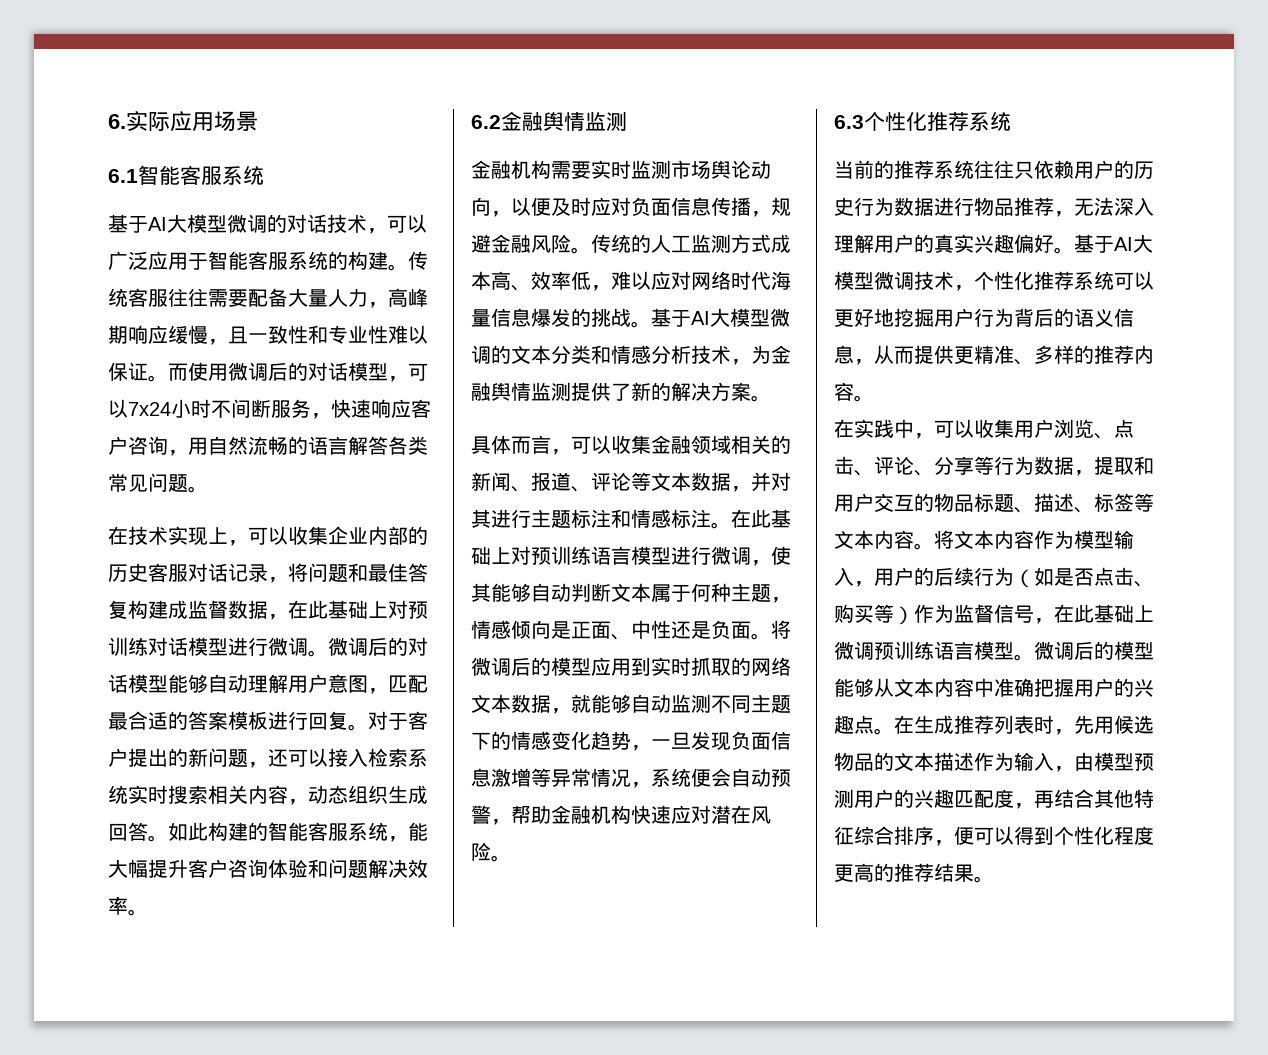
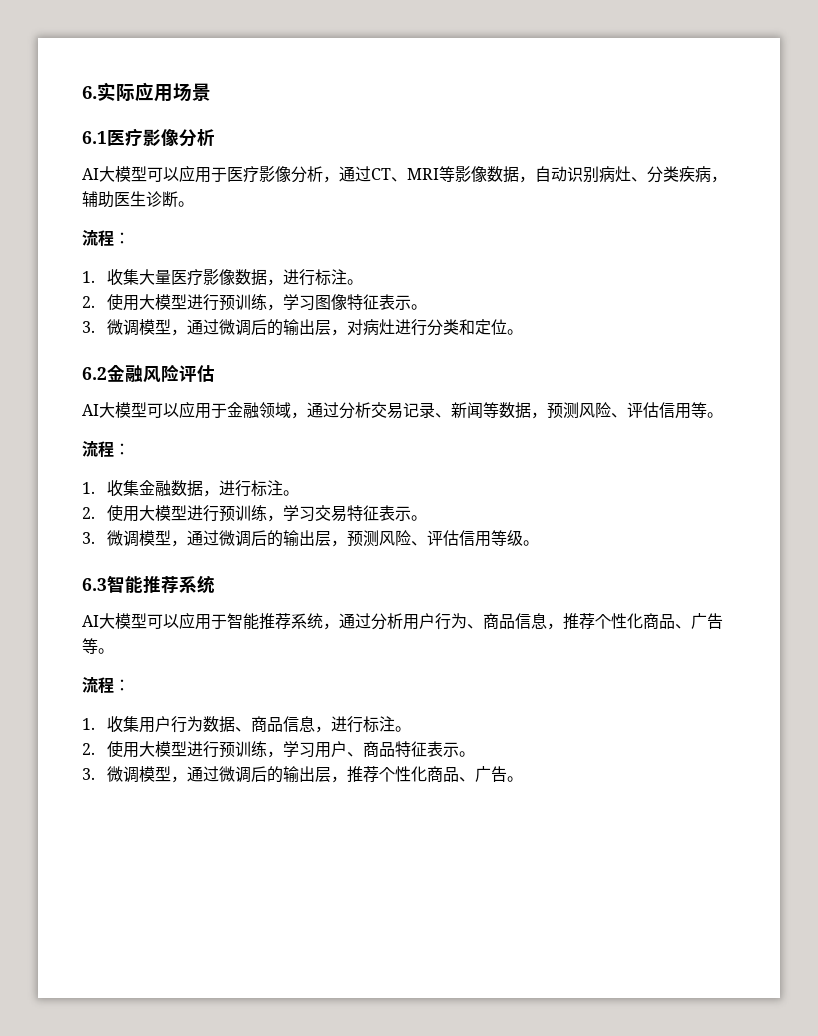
- 6.1智能客服系统
- 基于AI大模型微调的对话技术，可以广泛应用于智能客服系统的构建。传统客服往往需要配备大量人力，高峰期响应缓慢，且一致性和专业性难以保证。而使用微调后的对话模型，可以7x24小时不间断服务，快速响应客户咨询，用自然流畅的语言解答各类常见问题。
- 在技术实现上，可以收集企业内部的历史客服对话记录，将问题和最佳答复构建成监督数据，在此基础上对预训练对话模型进行微调。微调后的对话模型能够自动理解用户意图，匹配最合适的答案模板进行回复。对于客户提出的新问题，还可以接入检索系统实时搜索相关内容，动态组织生成回答。如此构建的智能客服系统，能大幅提升客户咨询体验和问题解决效率。
- 6.2金融舆情监测
- 金融机构需要实时监测市场舆论动向，以便及时应对负面信息传播，规避金融风险。传统的人工监测方式成本高、效率低，难以应对网络时代海量信息爆发的挑战。基于AI大模型微调的文本分类和情感分析技术，为金融舆情监测提供了新的解决方案。
- 具体而言，可以收集金融领域相关的新闻、报道、评论等文本数据，并对其进行主题标注和情感标注。在此基础上对预训练语言模型进行微调，使其能够自动判断文本属于何种主题，情感倾向是正面、中性还是负面。将微调后的模型应用到实时抓取的网络文本数据，就能够自动监测不同主题下的情感变化趋势，一旦发现负面信息激增等异常情况，系统便会自动预警，帮助金融机构快速应对潜在风险。
- 6.3个性化推荐系统
- 当前的推荐系统往往只依赖用户的历史行为数据进行物品推荐，无法深入理解用户的真实兴趣偏好。基于AI大模型微调技术，个性化推荐系统可以更好地挖掘用户行为背后的语义信息，从而提供更精准、多样的推荐内容。
- 在实践中，可以收集用户浏览、点击、评论、分享等行为数据，提取和用户交互的物品标题、描述、标签等文本内容。将文本内容作为模型输入，用户的后续行为（如是否点击、购买等）作为监督信号，在此基础上微调预训练语言模型。微调后的模型能够从文本内容中准确把握用户的兴趣点。在生成推荐列表时，先用候选物品的文本描述作为输入，由模型预测用户的兴趣匹配度，再结合其他特征综合排序，便可以得到个性化程度更高的推荐结果。
+ 6.1医疗影像分析
+ AI大模型可以应用于医疗影像分析，通过CT、MRI等影像数据，自动识别病灶、分类疾病，辅助医生诊断。
+ 流程：
+ 1.收集大量医疗影像数据，进行标注。
+ 2.使用大模型进行预训练，学习图像特征表示。
+ 3.微调模型，通过微调后的输出层，对病灶进行分类和定位。
+ 6.2金融风险评估
+ AI大模型可以应用于金融领域，通过分析交易记录、新闻等数据，预测风险、评估信用等。
+ 流程：
+ 1.收集金融数据，进行标注。
+ 2.使用大模型进行预训练，学习交易特征表示。
+ 3.微调模型，通过微调后的输出层，预测风险、评估信用等级。
+ 6.3智能推荐系统
+ AI大模型可以应用于智能推荐系统，通过分析用户行为、商品信息，推荐个性化商品、广告等。
+ 流程：
+ 1.收集用户行为数据、商品信息，进行标注。
+ 2.使用大模型进行预训练，学习用户、商品特征表示。
+ 3.微调模型，通过微调后的输出层，推荐个性化商品、广告。

